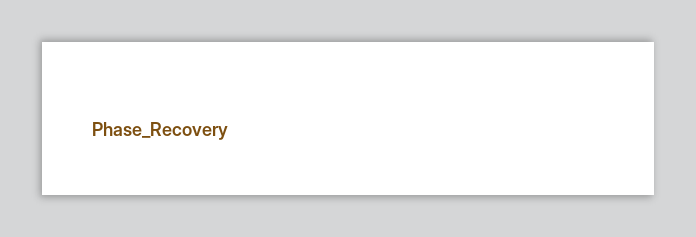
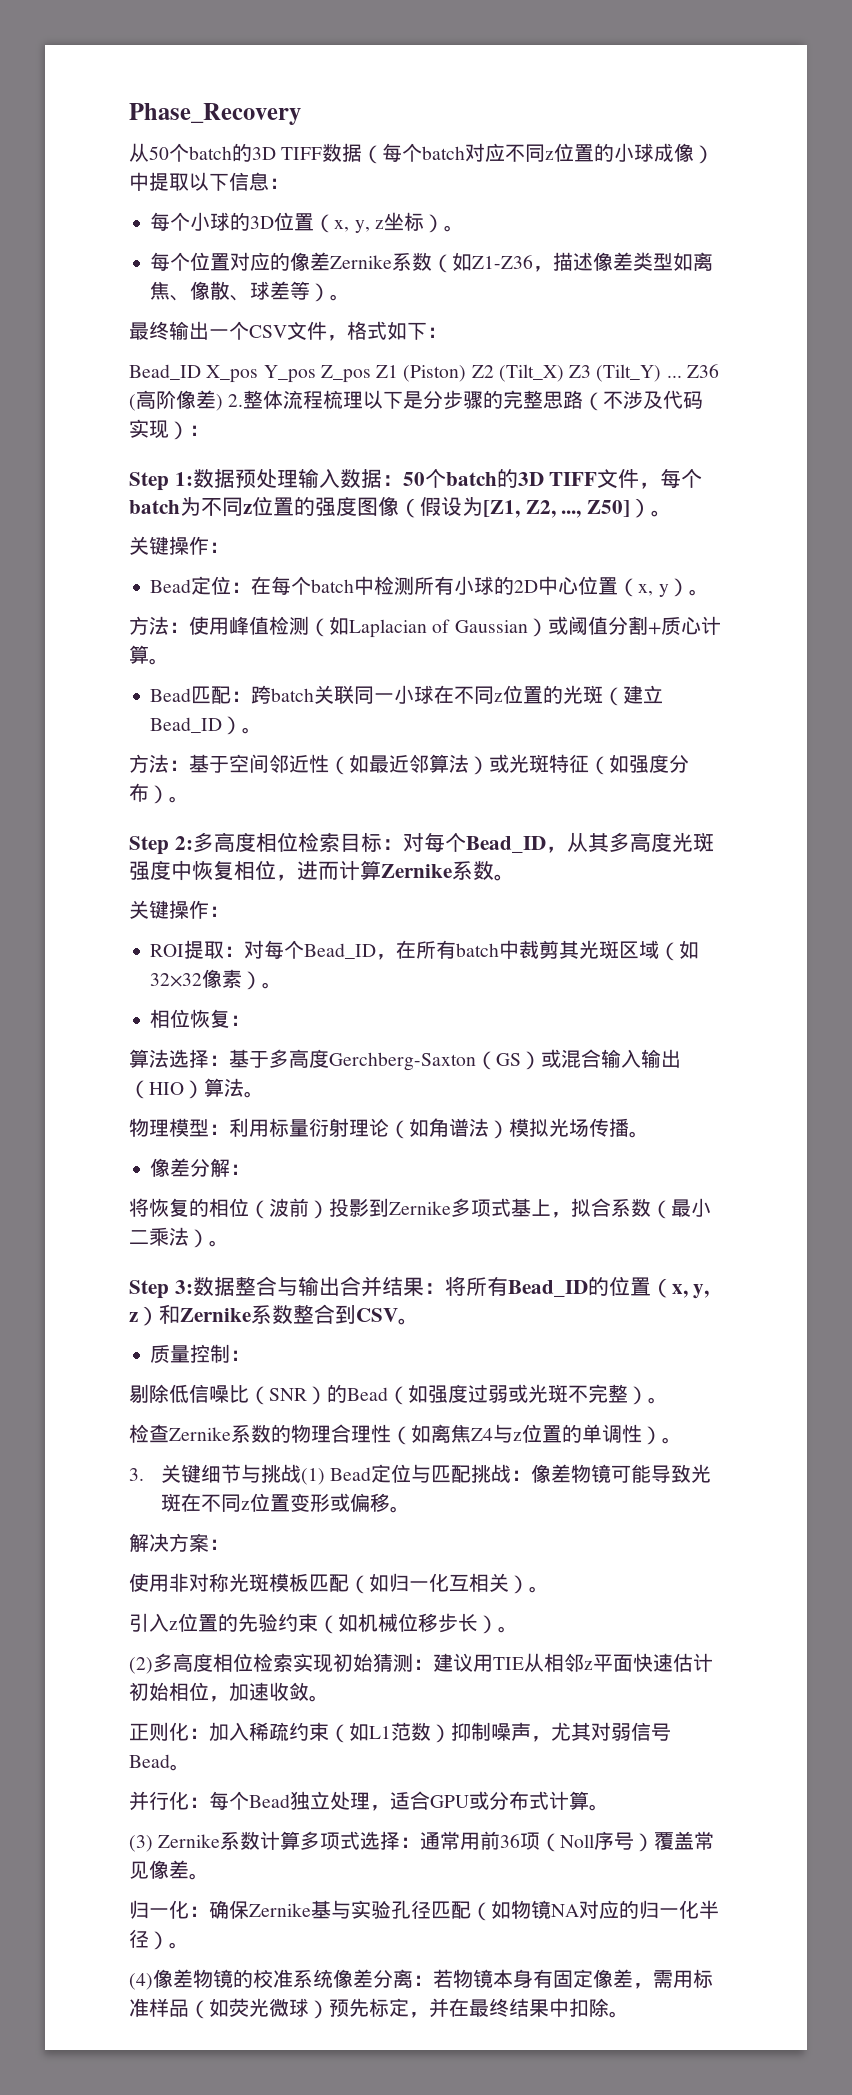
+ 从50个batch的3D TIFF数据（每个batch对应不同z位置的小球成像）中提取以下信息：
+ 每个小球的3D位置（x, y, z坐标）。
+ 每个位置对应的像差Zernike系数（如Z1-Z36，描述像差类型如离焦、像散、球差等）。
+ 最终输出一个CSV文件，格式如下：
+ Bead_ID X_pos Y_pos Z_pos Z1 (Piston) Z2 (Tilt_X) Z3 (Tilt_Y) ... Z36 (高阶像差) 2.整体流程梳理以下是分步骤的完整思路（不涉及代码实现）：
+ Step 1:数据预处理输入数据：50个batch的3D TIFF文件，每个batch为不同z位置的强度图像（假设为[Z1, Z2, ..., Z50]）。
+ 关键操作：
+ Bead定位：在每个batch中检测所有小球的2D中心位置（x, y）。
+ 方法：使用峰值检测（如Laplacian of Gaussian）或阈值分割+质心计算。
+ Bead匹配：跨batch关联同一小球在不同z位置的光斑（建立Bead_ID）。
+ 方法：基于空间邻近性（如最近邻算法）或光斑特征（如强度分布）。
+ Step 2:多高度相位检索目标：对每个Bead_ID，从其多高度光斑强度中恢复相位，进而计算Zernike系数。
+ 关键操作：
+ ROI提取：对每个Bead_ID，在所有batch中裁剪其光斑区域（如32×32像素）。
+ 相位恢复：
+ 算法选择：基于多高度Gerchberg-Saxton（GS）或混合输入输出（HIO）算法。
+ 物理模型：利用标量衍射理论（如角谱法）模拟光场传播。
+ 像差分解：
+ 将恢复的相位（波前）投影到Zernike多项式基上，拟合系数（最小二乘法）。
+ Step 3:数据整合与输出合并结果：将所有Bead_ID的位置（x, y, z）和Zernike系数整合到CSV。
+ 质量控制：
+ 剔除低信噪比（SNR）的Bead（如强度过弱或光斑不完整）。
+ 检查Zernike系数的物理合理性（如离焦Z4与z位置的单调性）。
+ 3.关键细节与挑战(1) Bead定位与匹配挑战：像差物镜可能导致光斑在不同z位置变形或偏移。
+ 解决方案：
+ 使用非对称光斑模板匹配（如归一化互相关）。
+ 引入z位置的先验约束（如机械位移步长）。
+ (2)多高度相位检索实现初始猜测：建议用TIE从相邻z平面快速估计初始相位，加速收敛。
+ 正则化：加入稀疏约束（如L1范数）抑制噪声，尤其对弱信号Bead。
+ 并行化：每个Bead独立处理，适合GPU或分布式计算。
+ (3) Zernike系数计算多项式选择：通常用前36项（Noll序号）覆盖常见像差。
+ 归一化：确保Zernike基与实验孔径匹配（如物镜NA对应的归一化半径）。
+ (4)像差物镜的校准系统像差分离：若物镜本身有固定像差，需用标准样品（如荧光微球）预先标定，并在最终结果中扣除。

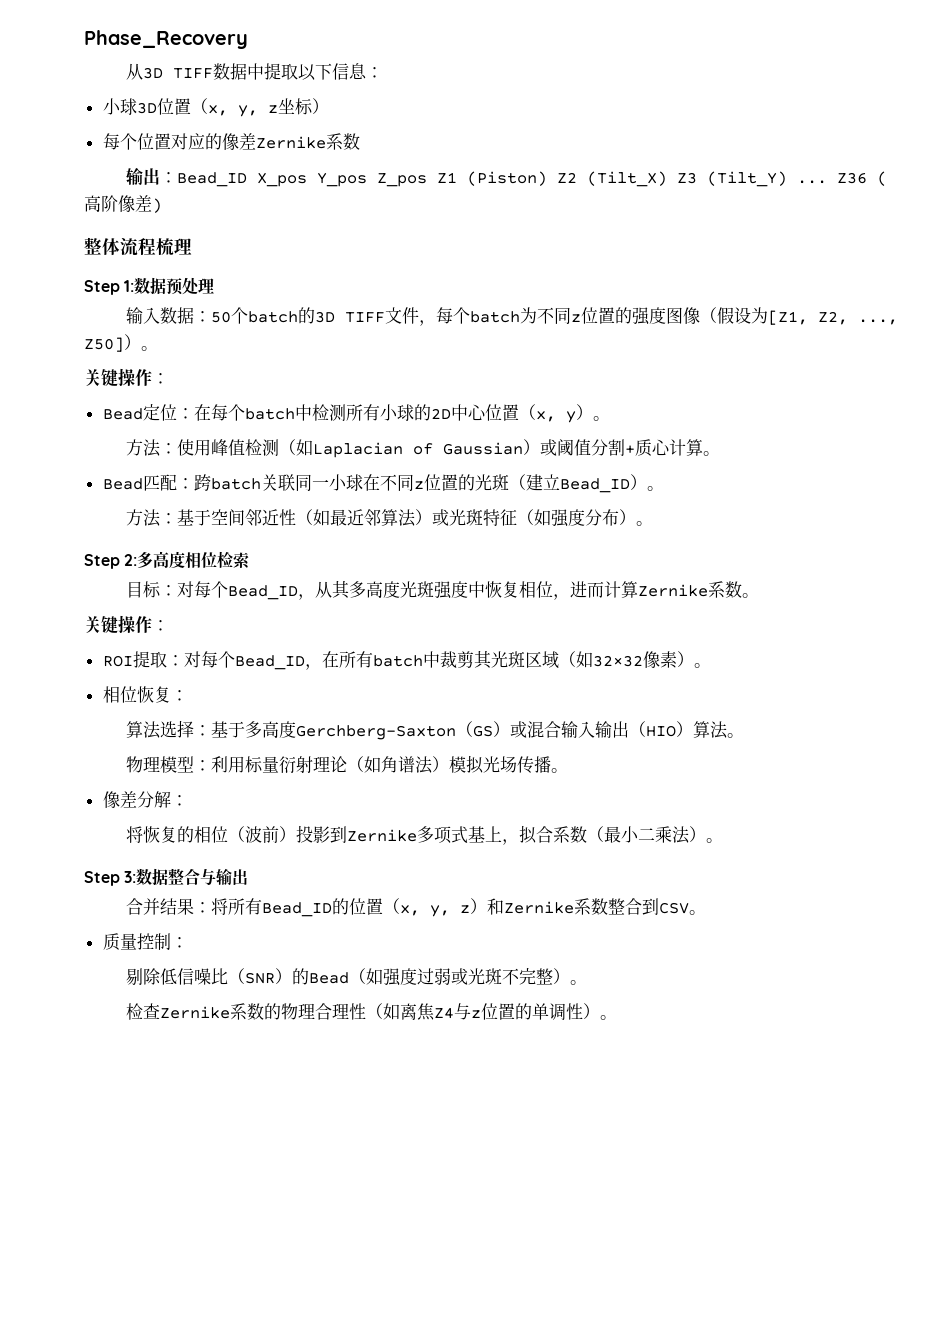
- 从50个batch的3D TIFF数据（每个batch对应不同z位置的小球成像）中提取以下信息：
+ 从3D TIFF数据中提取以下信息：
- 每个小球的3D位置（x, y, z坐标）。
+ 小球3D位置（x, y, z坐标）
- 每个位置对应的像差Zernike系数（如Z1-Z36，描述像差类型如离焦、像散、球差等）。
- 最终输出一个CSV文件，格式如下：
- Bead_ID X_pos Y_pos Z_pos Z1 (Piston) Z2 (Tilt_X) Z3 (Tilt_Y) ...
+ 每个位置对应的像差Zernike系数
+ 输出：Bead_ID X_pos Y_pos Z_pos Z1 (Piston) Z2 (Tilt_X) Z3 (Tilt_Y) ...
- Z36 (高阶像差) 2.整体流程梳理以下是分步骤的完整思路（不涉及代码实现）：
+ Z36 (高阶像差)
+ 整体流程梳理
- Step 1:数据预处理输入数据：50个batch的3D TIFF文件，每个batch为不同z位置的强度图像（假设为[Z1, Z2, ..., Z50]）。
+ Step 1:数据预处理
+ 输入数据：50个batch的3D TIFF文件，每个batch为不同z位置的强度图像（假设为[Z1, Z2, ..., Z50]）。
- Step 2:多高度相位检索目标：对每个Bead_ID，从其多高度光斑强度中恢复相位，进而计算Zernike系数。
+ Step 2:多高度相位检索
+ 目标：对每个Bead_ID，从其多高度光斑强度中恢复相位，进而计算Zernike系数。
- Step 3:数据整合与输出合并结果：将所有Bead_ID的位置（x, y, z）和Zernike系数整合到CSV。
+ Step 3:数据整合与输出
+ 合并结果：将所有Bead_ID的位置（x, y, z）和Zernike系数整合到CSV。
- 3.关键细节与挑战(1) Bead定位与匹配挑战：像差物镜可能导致光斑在不同z位置变形或偏移。
- 解决方案：
- 使用非对称光斑模板匹配（如归一化互相关）。
- 引入z位置的先验约束（如机械位移步长）。
- (2)多高度相位检索实现初始猜测：建议用TIE从相邻z平面快速估计初始相位，加速收敛。
- 正则化：加入稀疏约束（如L1范数）抑制噪声，尤其对弱信号Bead。
- 并行化：每个Bead独立处理，适合GPU或分布式计算。
- (3) Zernike系数计算多项式选择：通常用前36项（Noll序号）覆盖常见像差。
- 归一化：确保Zernike基与实验孔径匹配（如物镜NA对应的归一化半径）。
- (4)像差物镜的校准系统像差分离：若物镜本身有固定像差，需用标准样品（如荧光微球）预先标定，并在最终结果中扣除。

